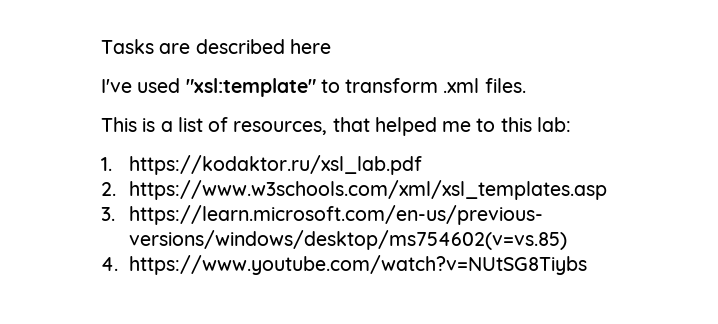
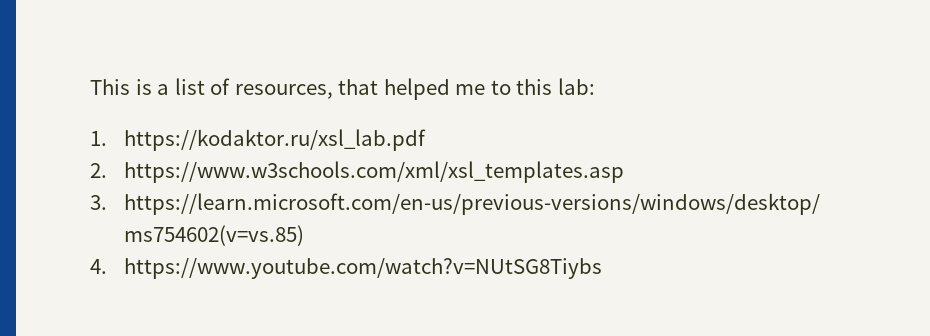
- Tasks are described here
- I've used "xsl:template" to transform .xml files.

